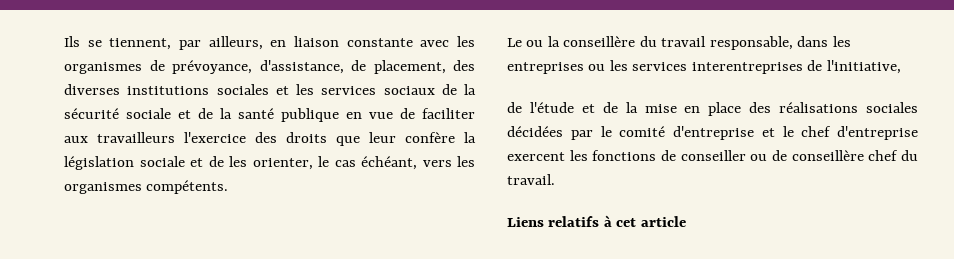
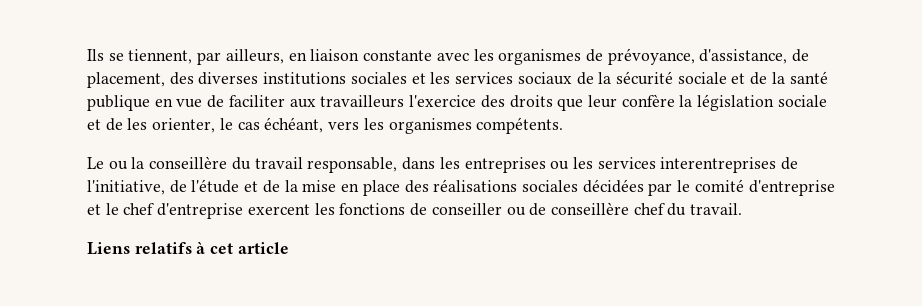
- Le ou la conseillère du travail responsable, dans les entreprises ou les services interentreprises de l'initiative,
- de l'étude et de la mise en place des réalisations sociales décidées par le comité d'entreprise et le chef d'entreprise exercent les fonctions de conseiller ou de conseillère chef du travail.
+ Le ou la conseillère du travail responsable, dans les entreprises ou les services interentreprises de l'initiative, de l'étude et de la mise en place des réalisations sociales décidées par le comité d'entreprise et le chef d'entreprise exercent les fonctions de conseiller ou de conseillère chef du travail.

